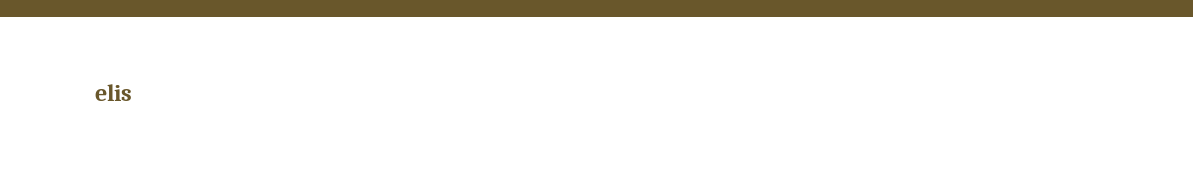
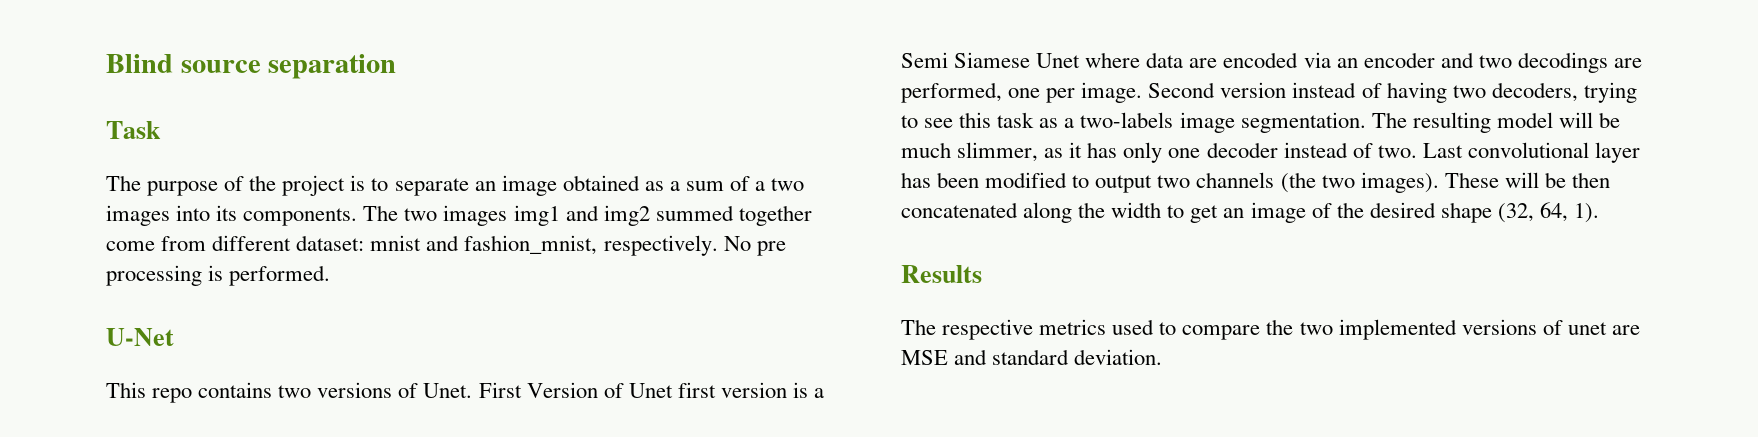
- elis
+ Blind source separation
+ Task
+ The purpose of the project is to separate an image obtained as a sum of a two images into its components. The two images img1 and img2 summed together come from different dataset: mnist and fashion_mnist, respectively. No pre processing is performed.
+ U-Net
+ This repo contains two versions of Unet. First Version of Unet first version is a Semi Siamese Unet where data are encoded via an encoder and two decodings are performed, one per image. Second version instead of having two decoders, trying to see this task as a two-labels image segmentation. The resulting model will be much slimmer, as it has only one decoder instead of two. Last convolutional layer has been modified to output two channels (the two images). These will be then concatenated along the width to get an image of the desired shape (32, 64, 1).
+ Results
+ The respective metrics used to compare the two implemented versions of unet are MSE and standard deviation.

